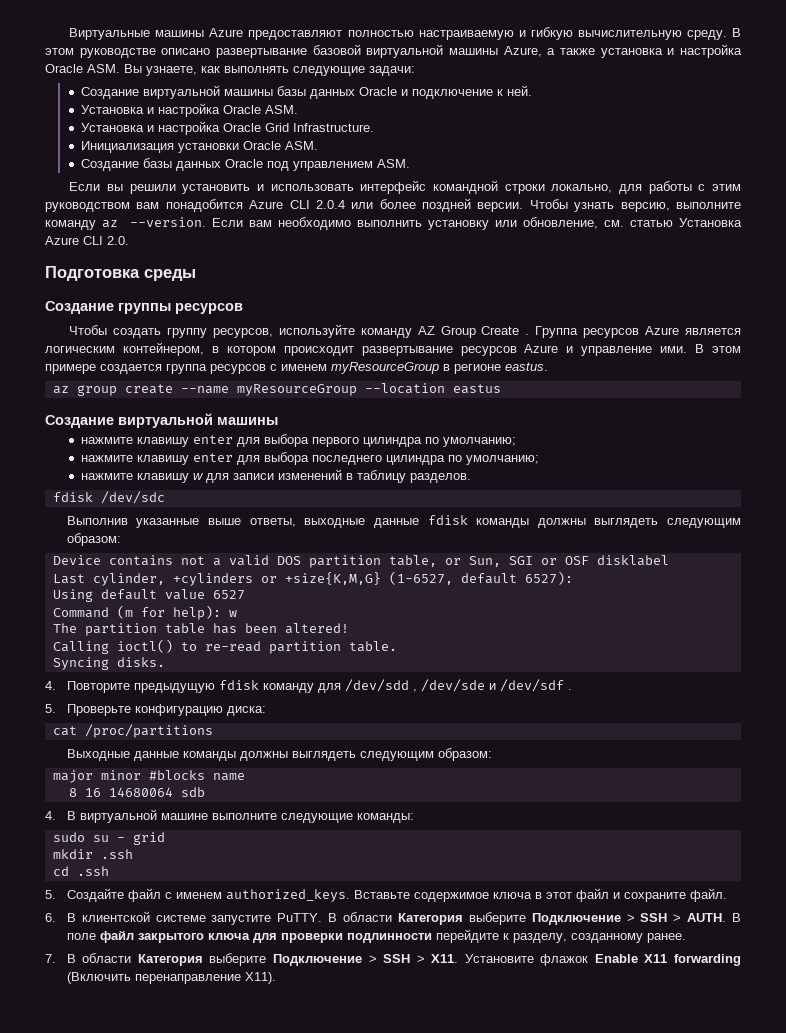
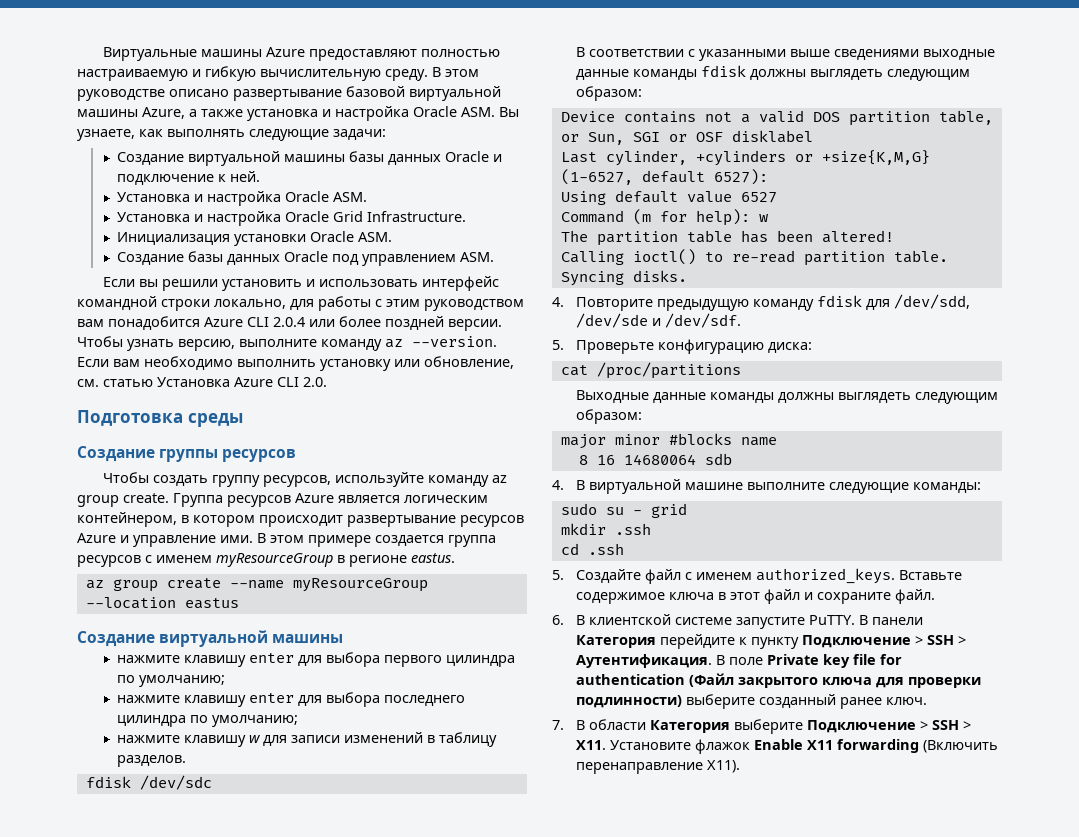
- Чтобы создать группу ресурсов, используйте команду AZ Group Create .
+ Чтобы создать группу ресурсов, используйте команду az group create.
- Выполнив указанные выше ответы, выходные данные fdisk команды должны выглядеть следующим образом:
+ В соответствии с указанными выше сведениями выходные данные команды fdisk должны выглядеть следующим образом:
- 4. Повторите предыдущую fdisk команду для /dev/sdd , /dev/sde и /dev/sdf .
+ 4. Повторите предыдущую команду fdisk для /dev/sdd, /dev/sde и /dev/sdf.
- В области Категория выберите Подключение > SSH > AUTH.
+ В панели Категория перейдите к пункту Подключение > SSH > Аутентификация.
- В поле файл закрытого ключа для проверки подлинности перейдите к разделу, созданному ранее.
+ В поле Private key file for authentication (Файл закрытого ключа для проверки подлинности) выберите созданный ранее ключ.

